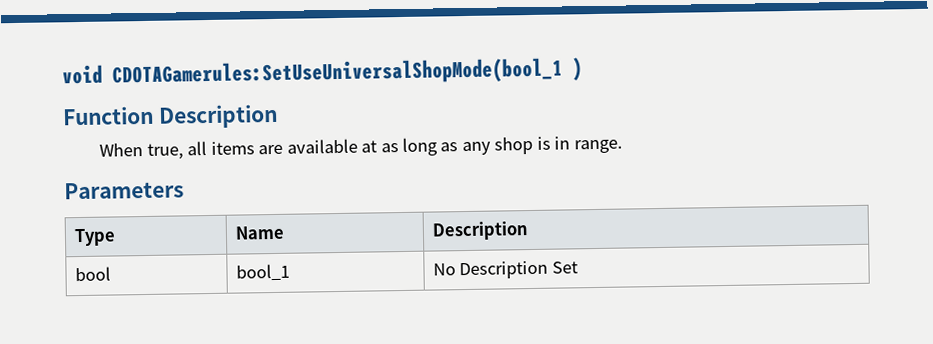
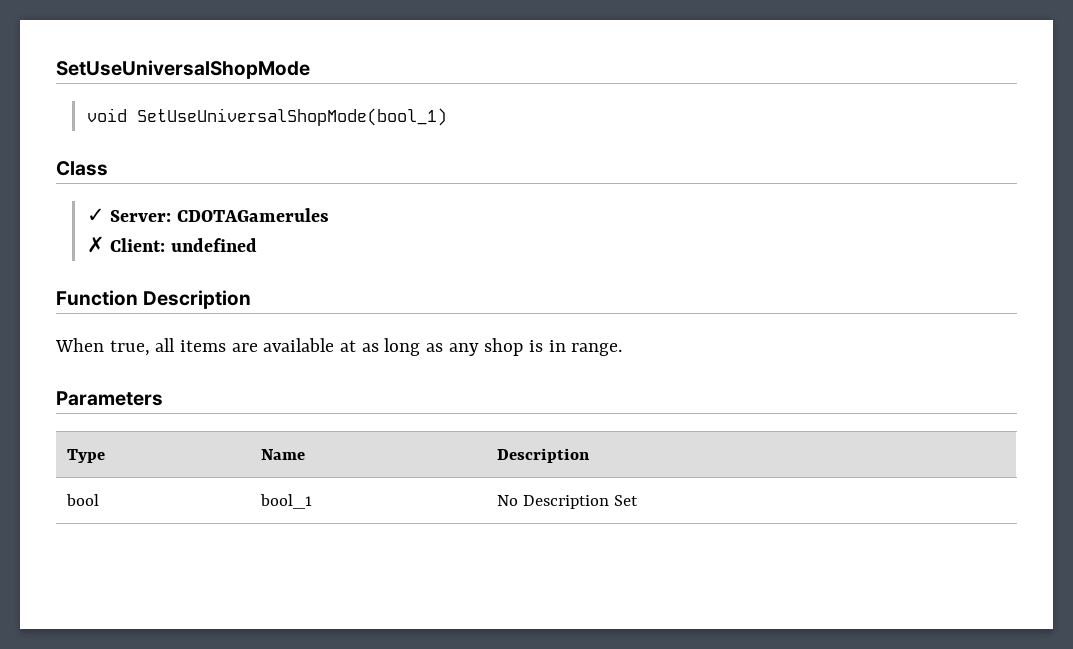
- void CDOTAGamerules:SetUseUniversalShopMode(bool_1 )
+ SetUseUniversalShopMode
+ void SetUseUniversalShopMode(bool_1)
+ Class
+ ✓ Server: CDOTAGamerules
+ ✗ Client: undefined

